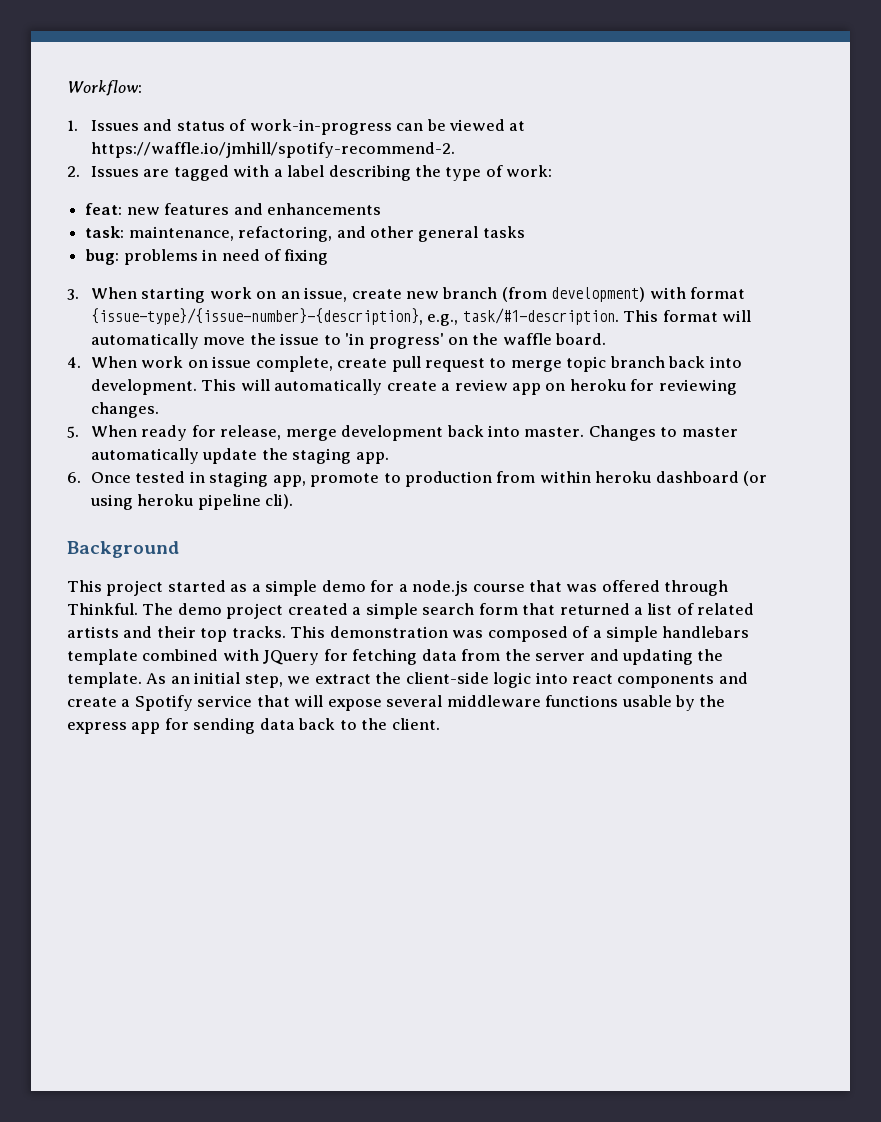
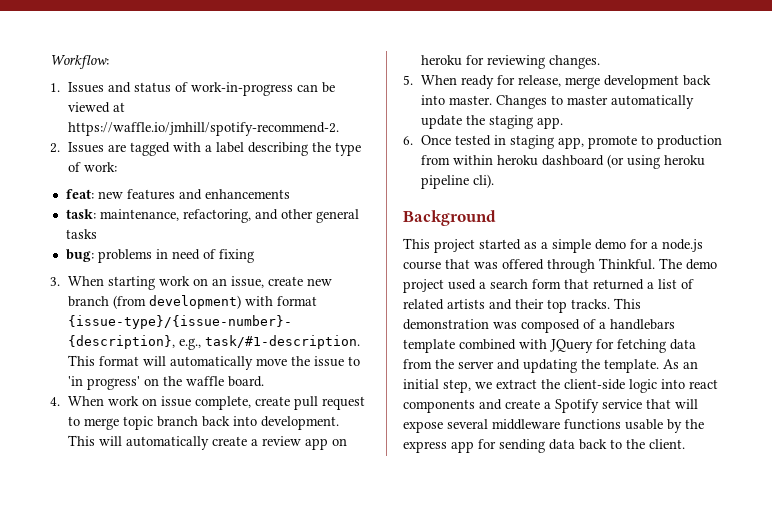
- The demo project created a simple search form that returned a list of related artists and their top tracks.
+ The demo project used a search form that returned a list of related artists and their top tracks.
- This demonstration was composed of a simple handlebars template combined with JQuery for fetching data from the server and updating the template.
+ This demonstration was composed of a handlebars template combined with JQuery for fetching data from the server and updating the template.

